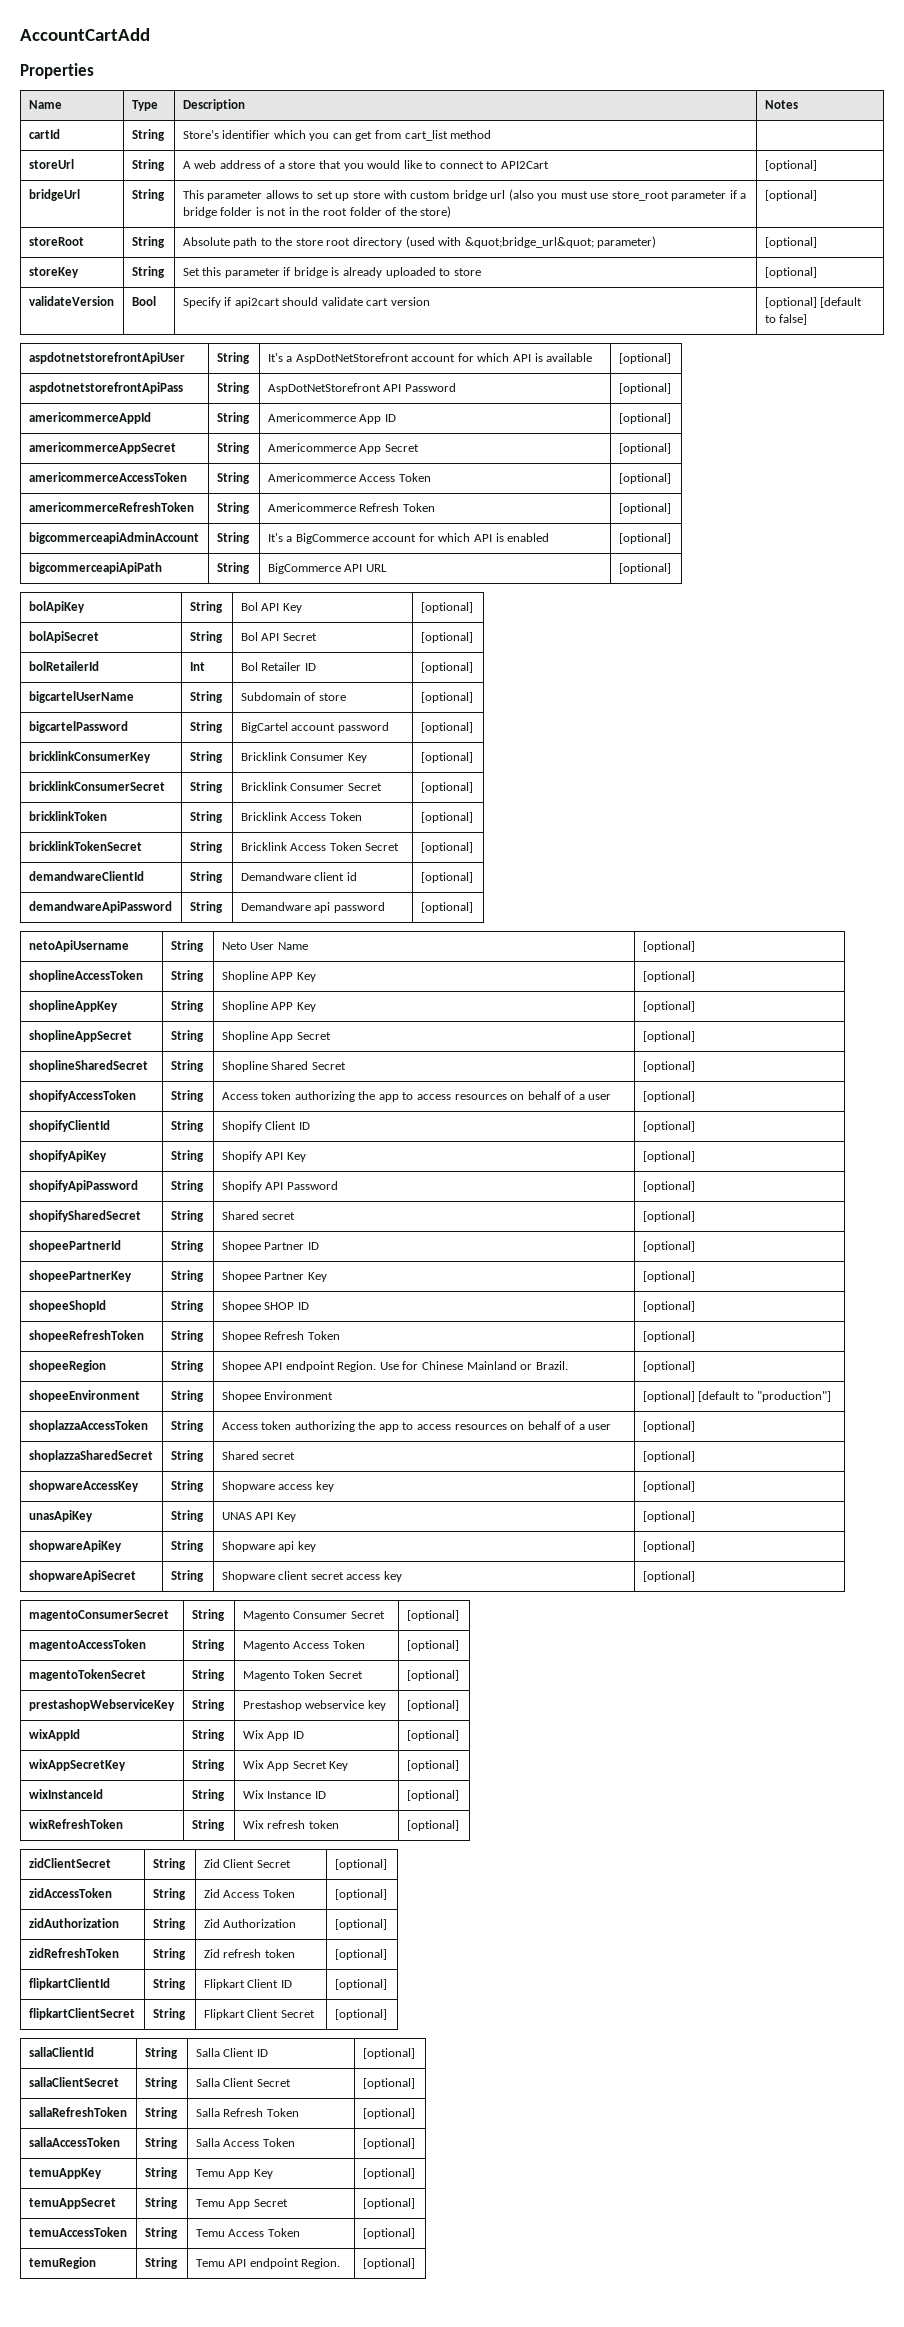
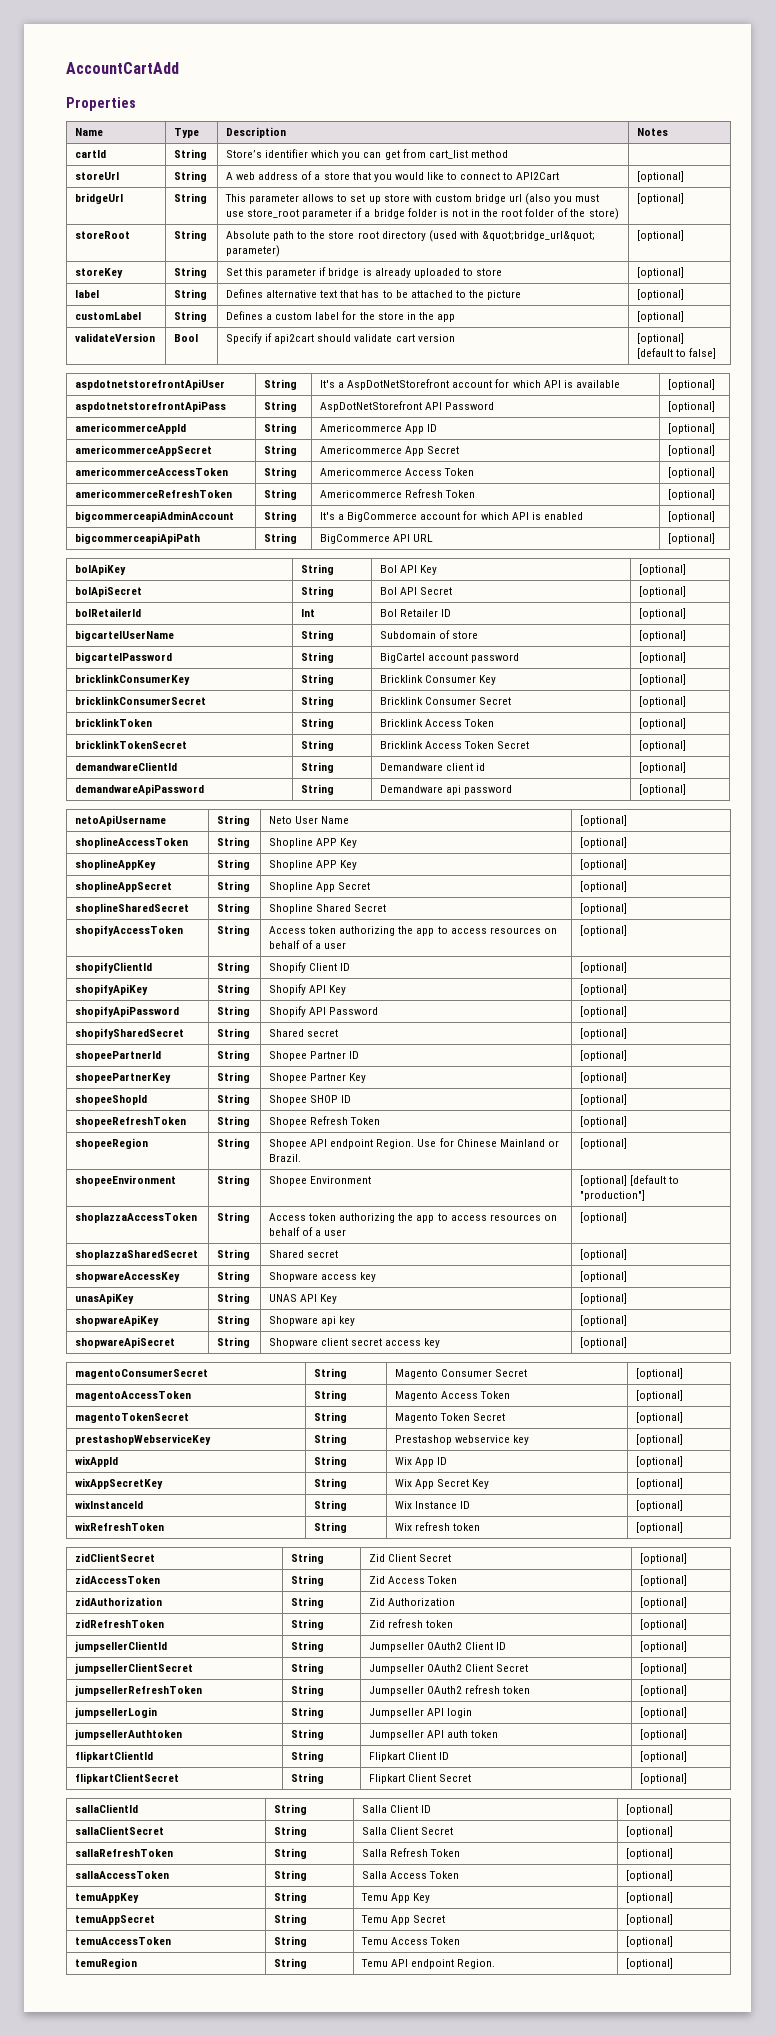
+ label | String | Defines alternative text that has to be attached to the picture | [optional]
+ customLabel | String | Defines a custom label for the store in the app | [optional]
+ jumpsellerClientId | String | Jumpseller OAuth2 Client ID | [optional]
+ jumpsellerClientSecret | String | Jumpseller OAuth2 Client Secret | [optional]
+ jumpsellerRefreshToken | String | Jumpseller OAuth2 refresh token | [optional]
+ jumpsellerLogin | String | Jumpseller API login | [optional]
+ jumpsellerAuthtoken | String | Jumpseller API auth token | [optional]

